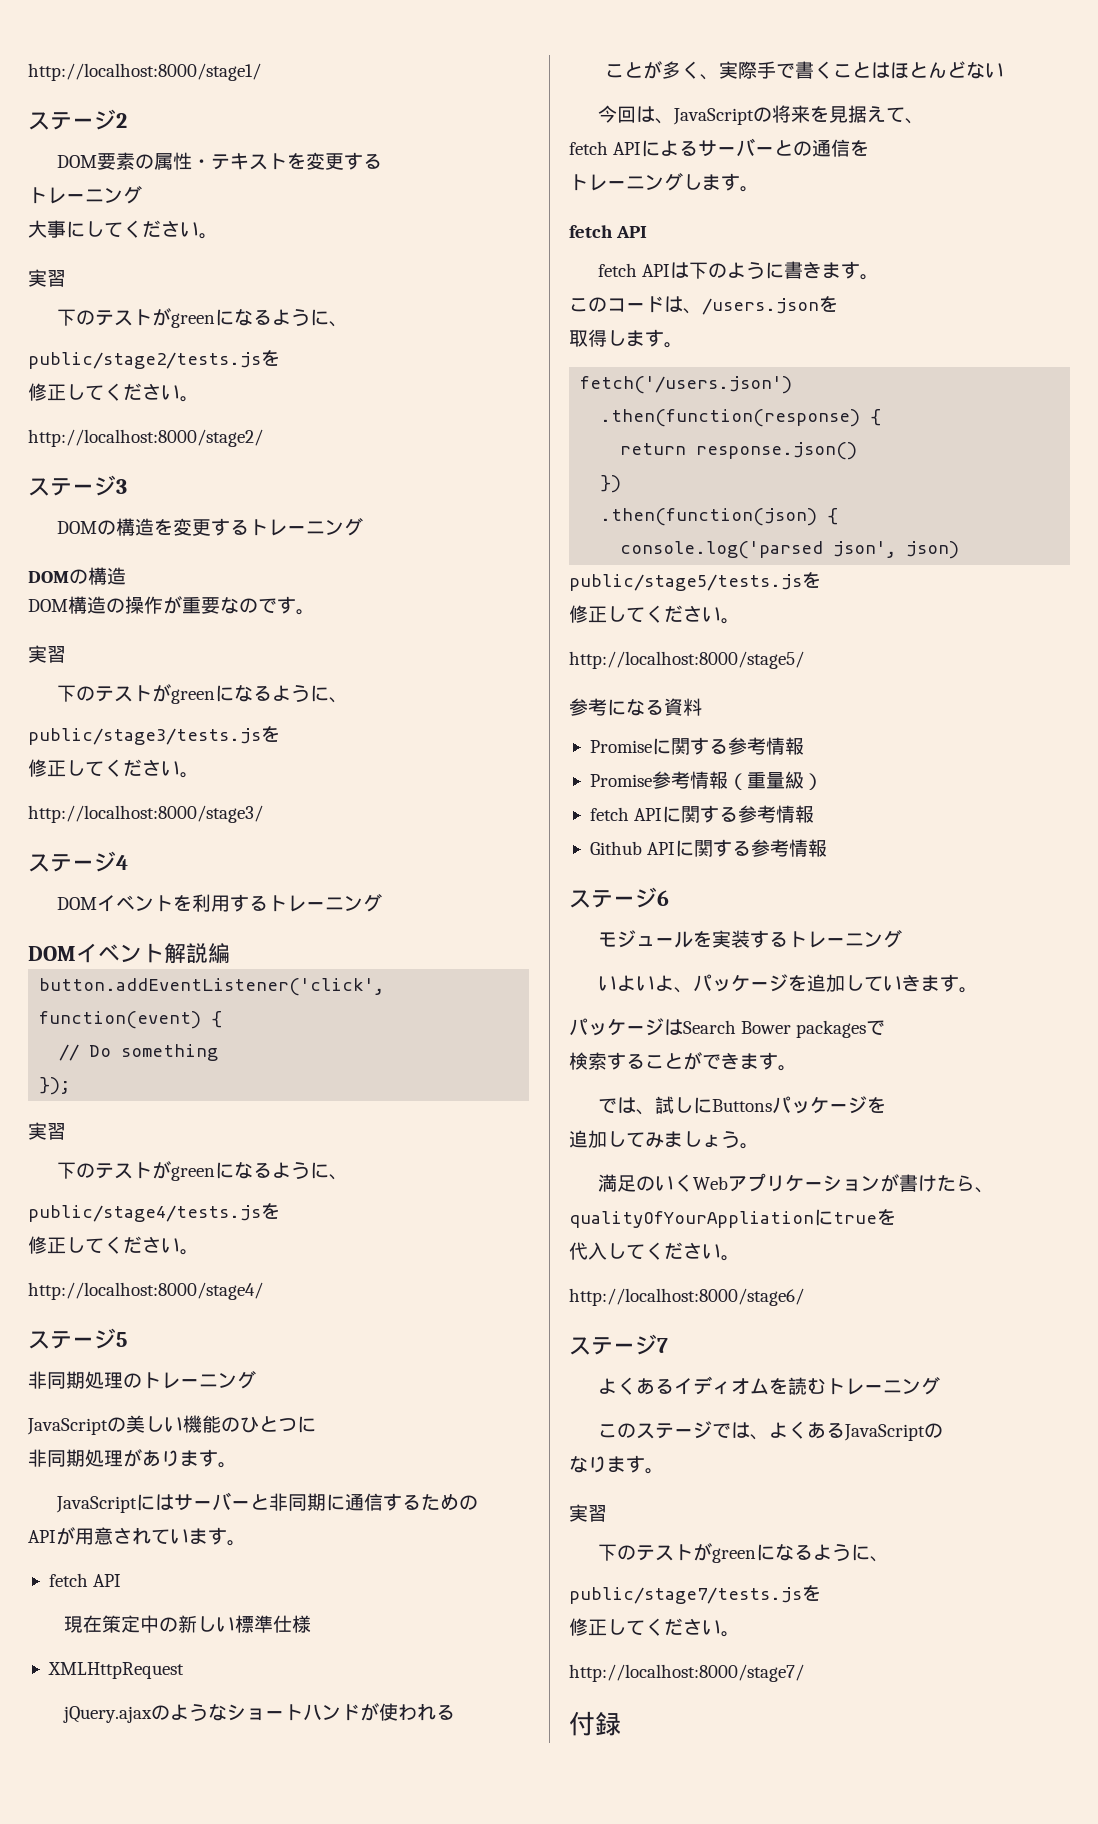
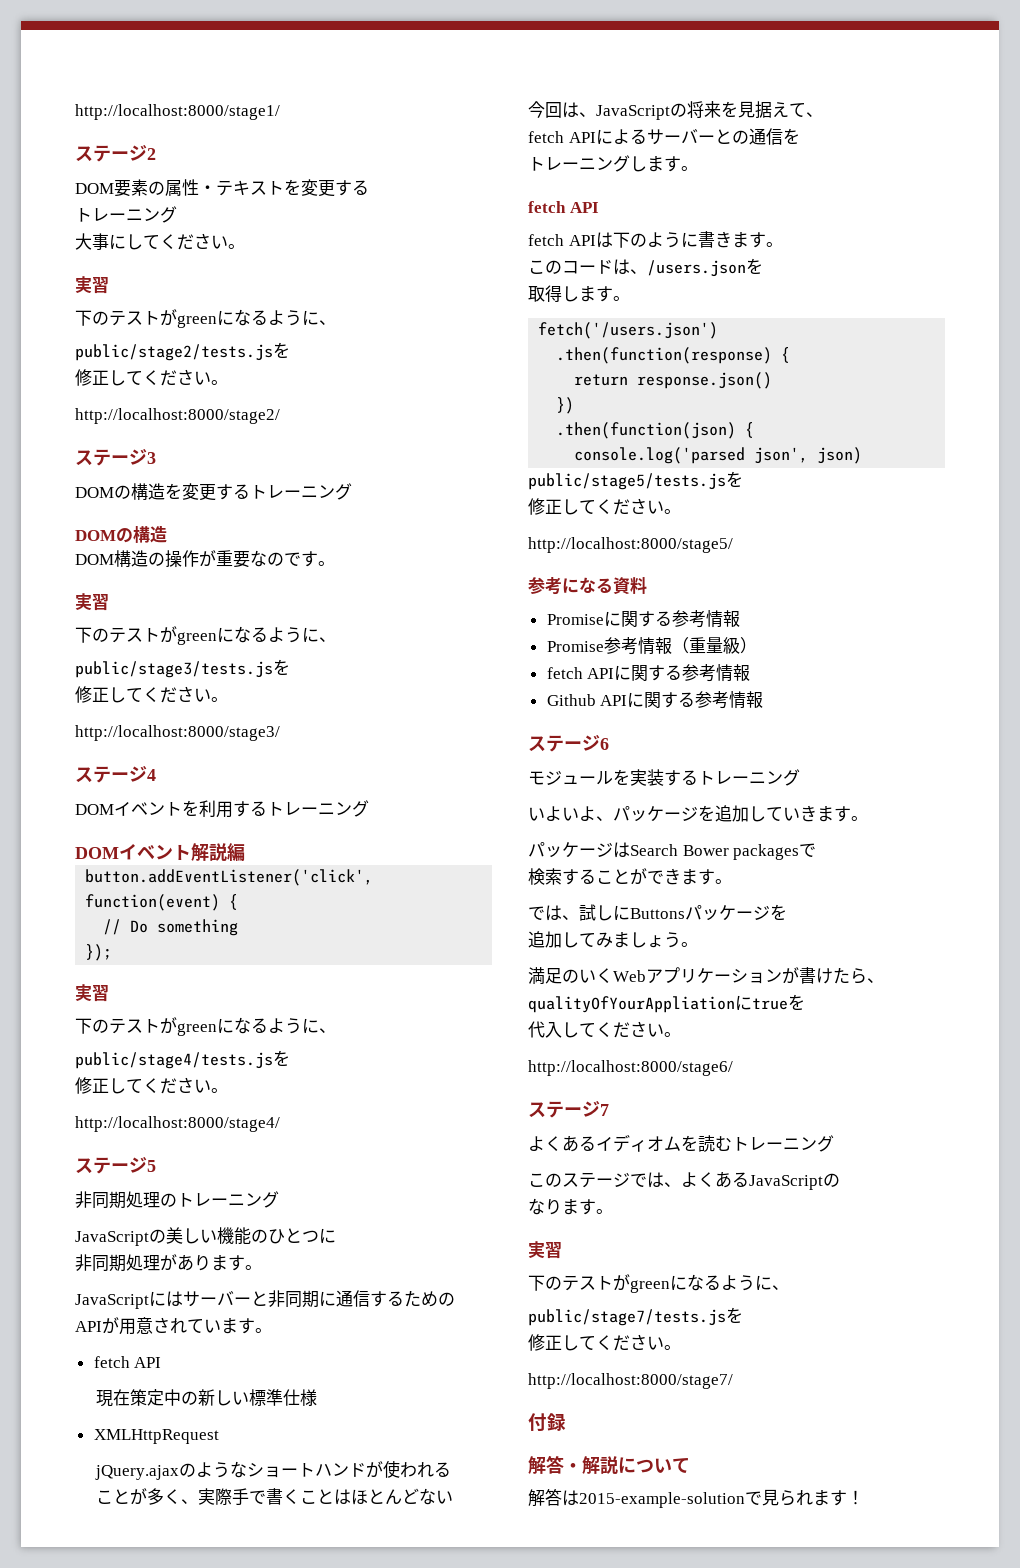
+ 解答・解説について
+ 解答は2015-example-solutionで見られます！

